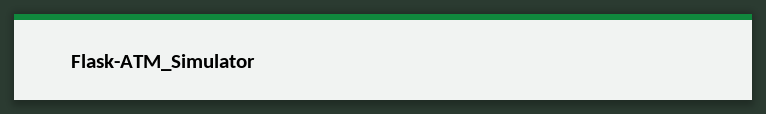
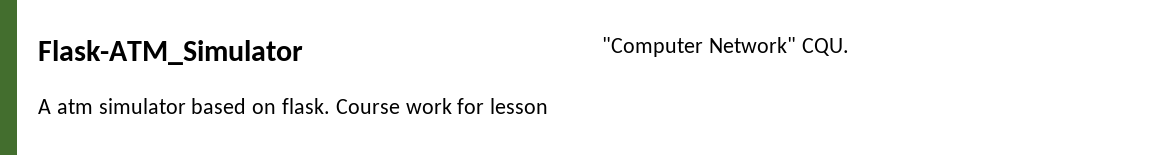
+ A atm simulator based on flask. Course work for lesson "Computer Network" CQU.

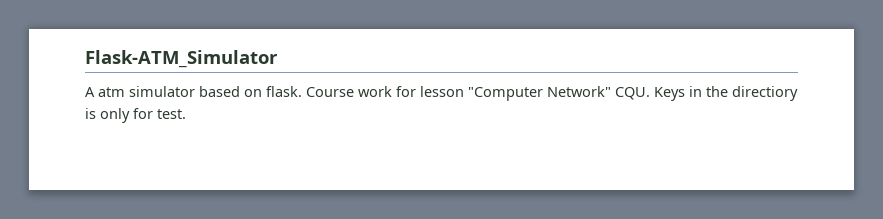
- Course work for lesson "Computer Network" CQU.
+ Course work for lesson "Computer Network" CQU. Keys in the directiory is only for test.

